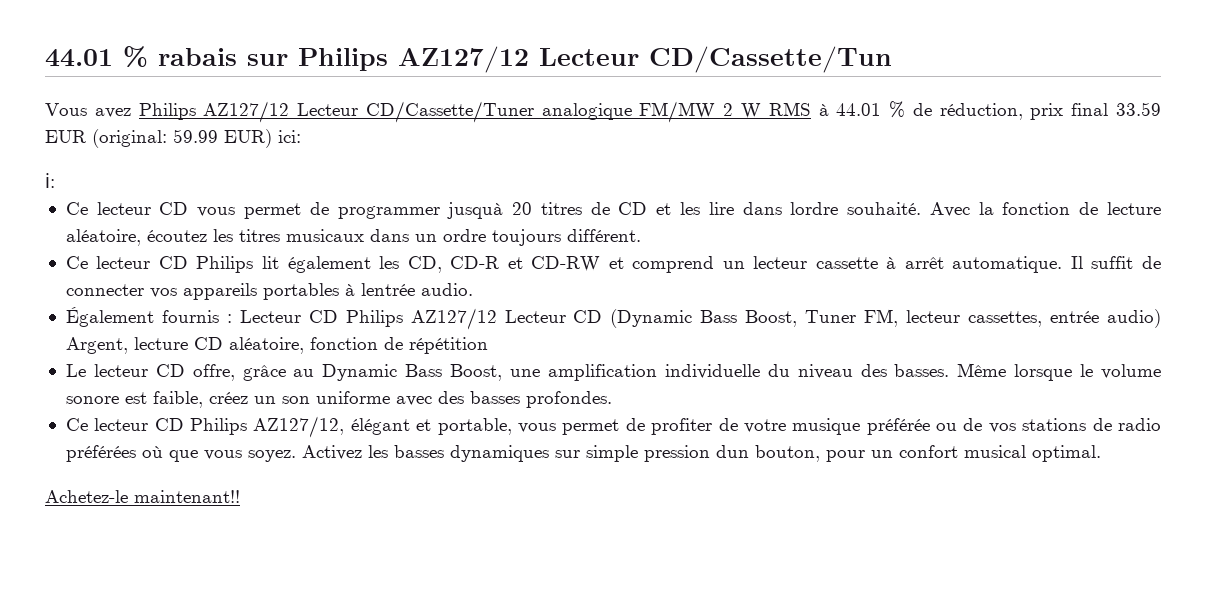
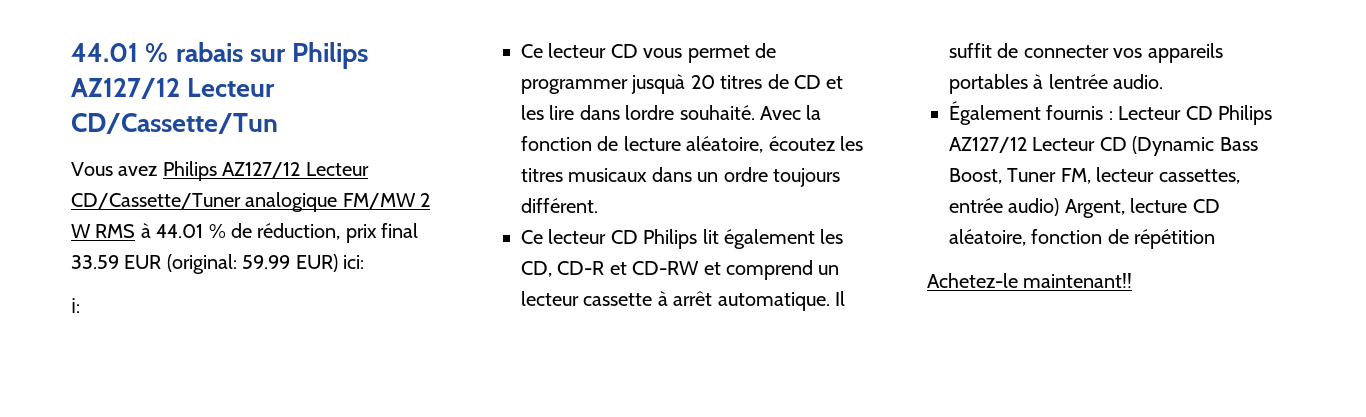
- Le lecteur CD offre, grâce au Dynamic Bass Boost, une amplification individuelle du niveau des basses. Même lorsque le volume sonore est faible, créez un son uniforme avec des basses profondes.
- Ce lecteur CD Philips AZ127/12, élégant et portable, vous permet de profiter de votre musique préférée ou de vos stations de radio préférées où que vous soyez. Activez les basses dynamiques sur simple pression dun bouton, pour un confort musical optimal.

